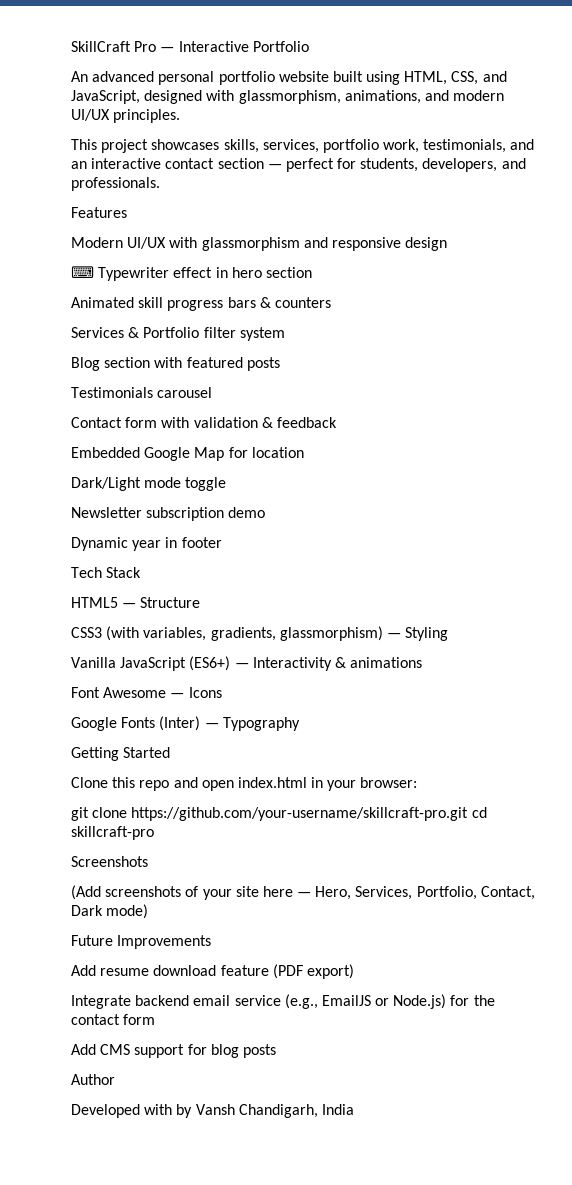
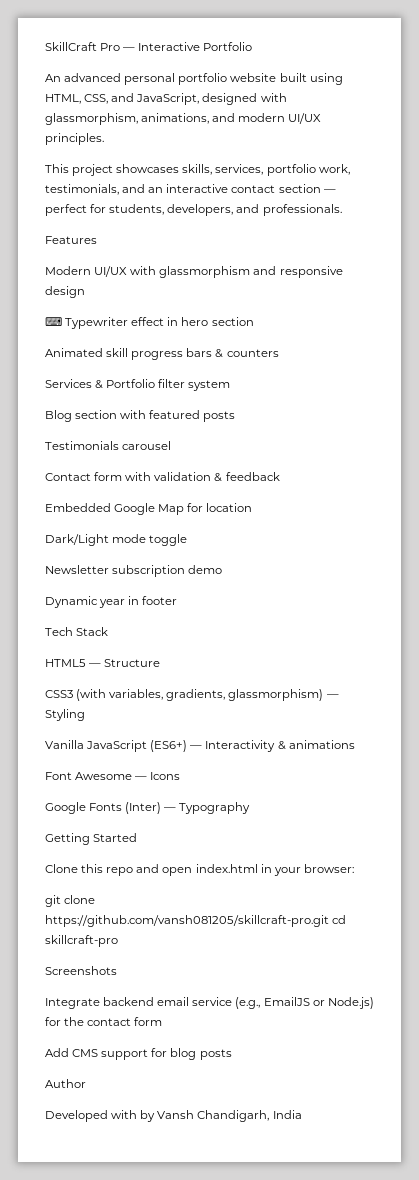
- git clone https://github.com/your-username/skillcraft-pro.git cd skillcraft-pro
+ git clone https://github.com/vansh081205/skillcraft-pro.git cd skillcraft-pro
- (Add screenshots of your site here — Hero, Services, Portfolio, Contact, Dark mode)
- Future Improvements
- Add resume download feature (PDF export)

